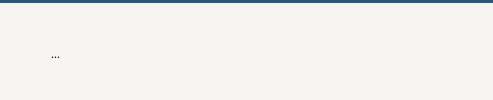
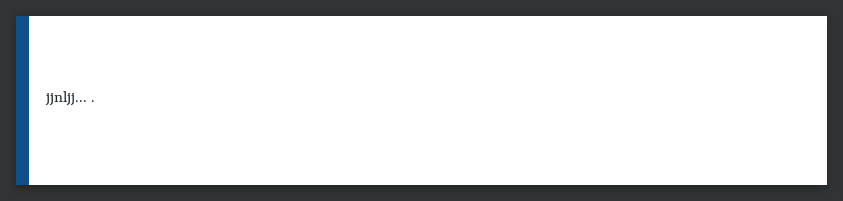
- ...
+ jjnljj... .

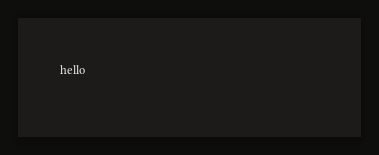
- jjnljj... .
+ hello

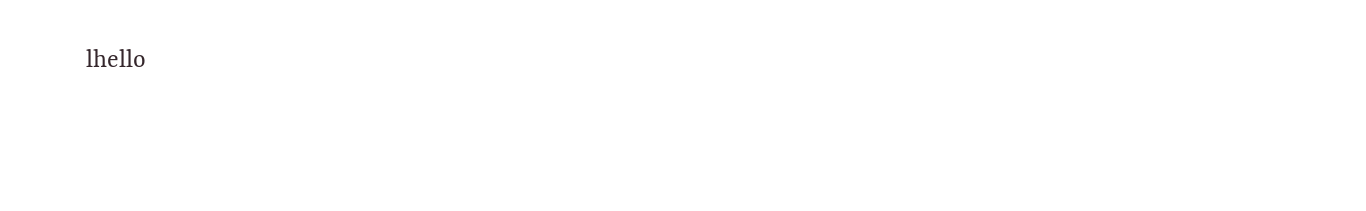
- hello
+ lhello

